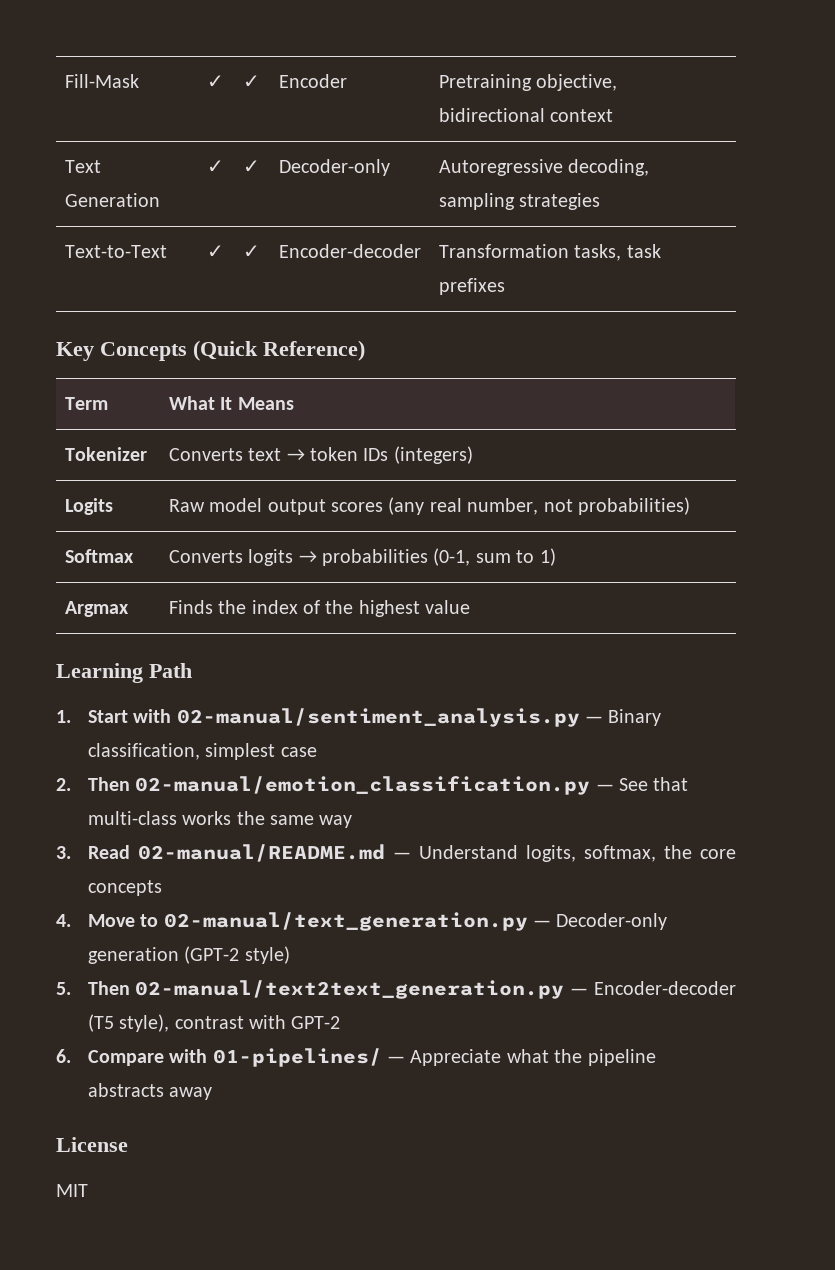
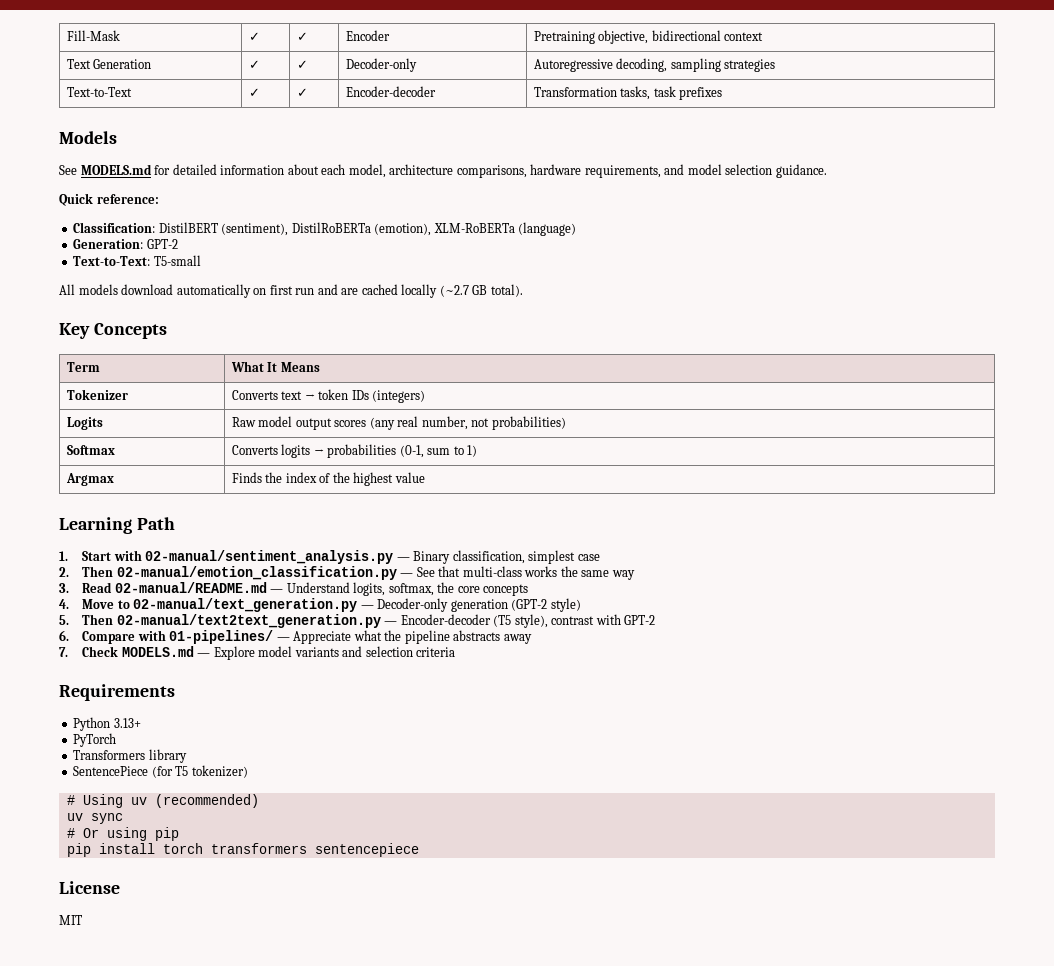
+ Models
+ See MODELS.md for detailed information about each model, architecture comparisons, hardware requirements, and model selection guidance.
+ Quick reference:
+ Classification: DistilBERT (sentiment), DistilRoBERTa (emotion), XLM-RoBERTa (language)
+ Generation: GPT-2
+ Text-to-Text: T5-small
+ All models download automatically on first run and are cached locally (~2.7 GB total).
- Key Concepts (Quick Reference)
+ Key Concepts
+ 7. Check MODELS.md — Explore model variants and selection criteria
+ Requirements
+ Python 3.13+
+ PyTorch
+ Transformers library
+ SentencePiece (for T5 tokenizer)
+ # Using uv (recommended)
+ uv sync
+ # Or using pip
+ pip install torch transformers sentencepiece

